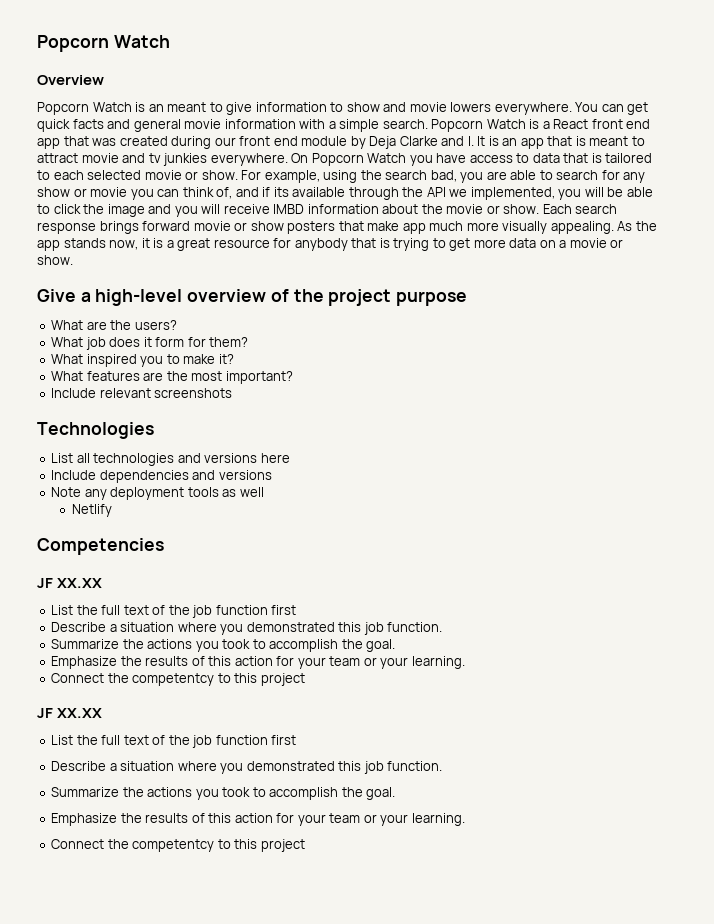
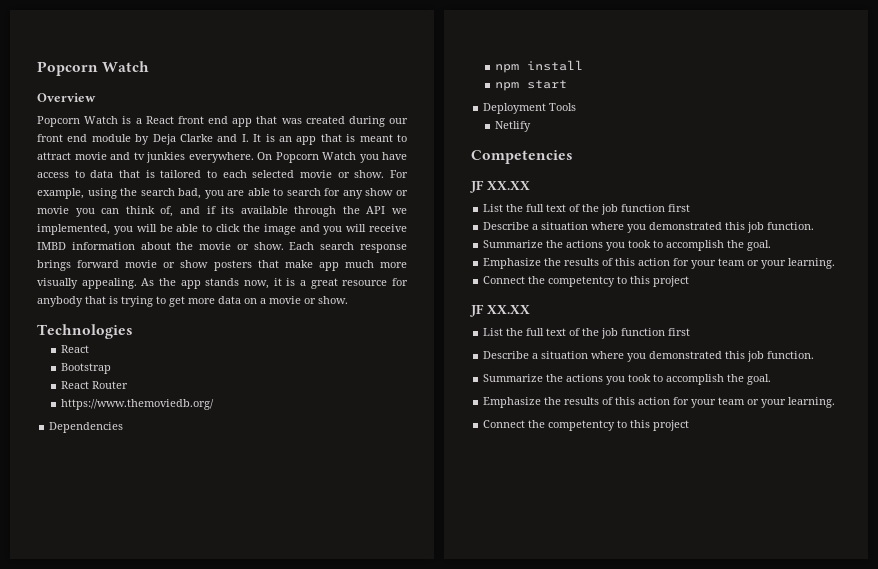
- Popcorn Watch is an meant to give information to show and movie lowers everywhere. You can get quick facts and general movie information with a simple search. Popcorn Watch is a React front end app that was created during our front end module by Deja Clarke and I. It is an app that is meant to attract movie and tv junkies everywhere.
+ Popcorn Watch is a React front end app that was created during our front end module by Deja Clarke and I. It is an app that is meant to attract movie and tv junkies everywhere.
- Give a high-level overview of the project purpose
- What are the users?
- What job does it form for them?
- What inspired you to make it?
- What features are the most important?
- Include relevant screenshots
  Technologies
- List all technologies and versions here
- Include dependencies and versions
- Note any deployment tools as well
+ React
+ Bootstrap
+ React Router
+ https://www.themoviedb.org/
+ Dependencies
+ npm install
+ npm start
+ Deployment Tools

